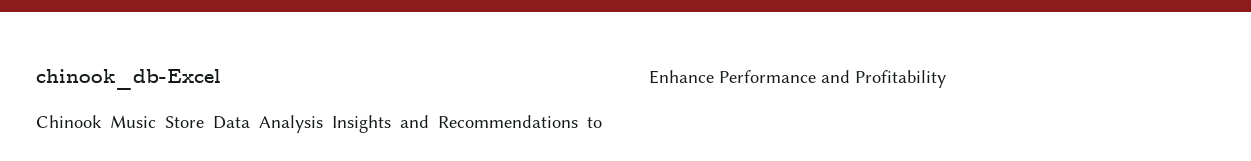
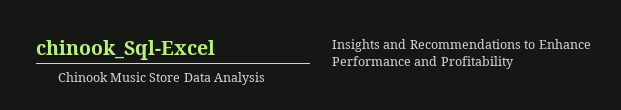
- chinook_db-Excel
+ chinook_Sql-Excel

